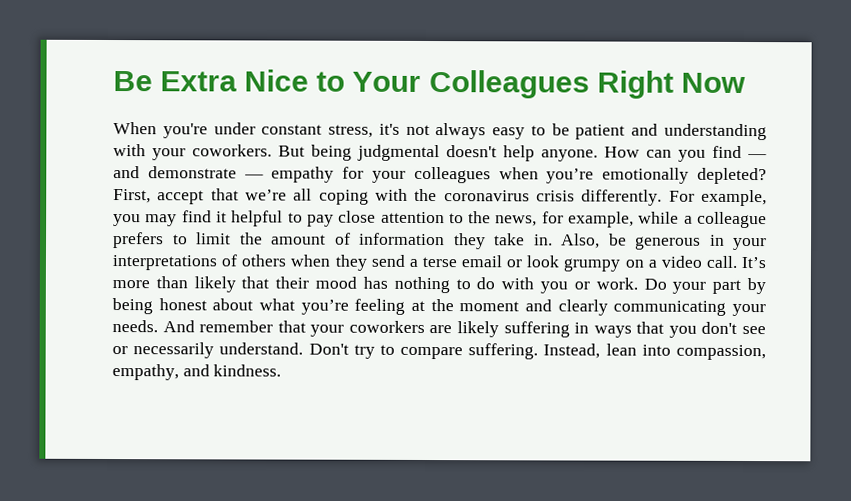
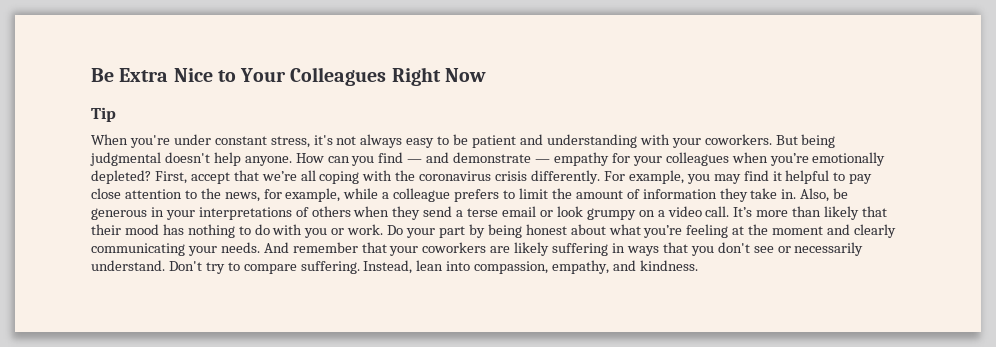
+ Tip

